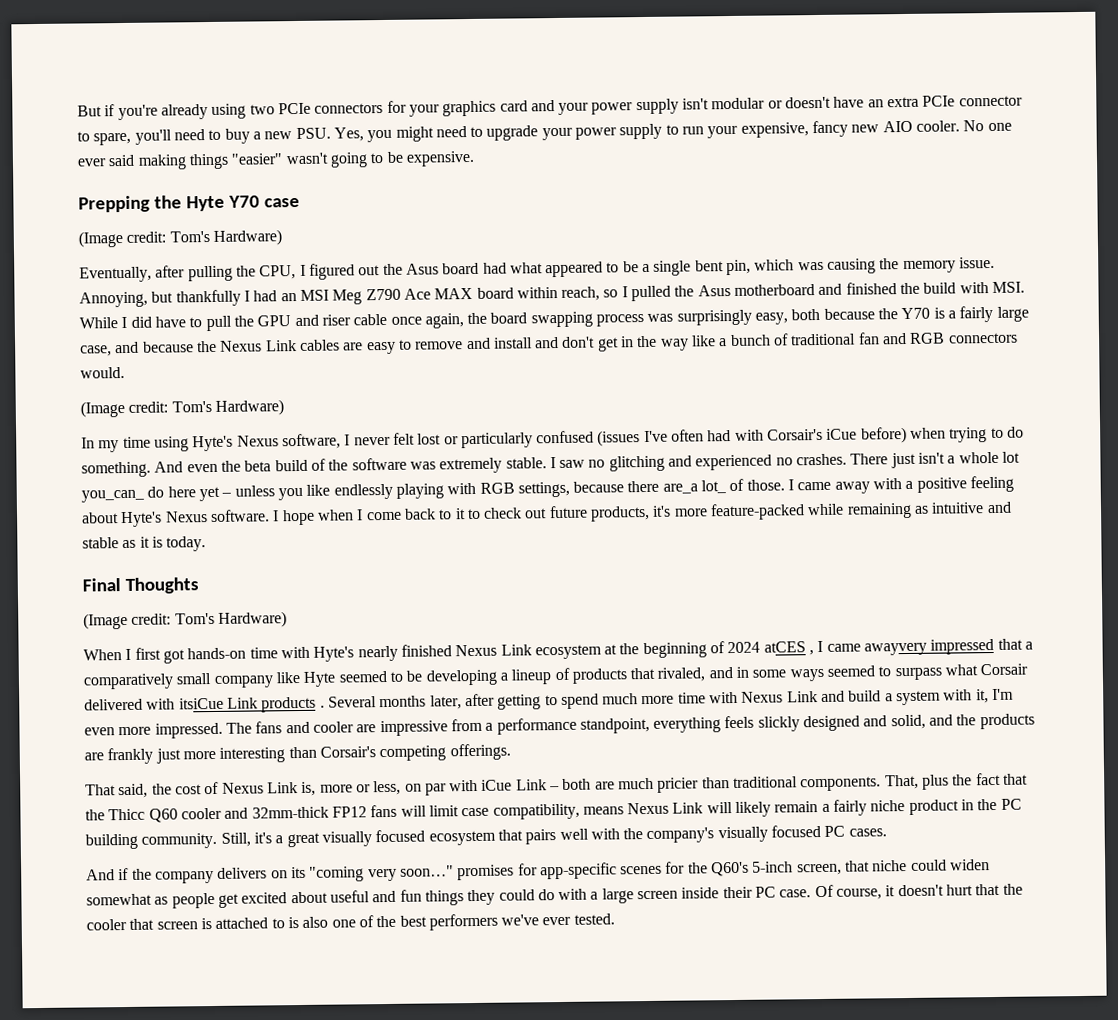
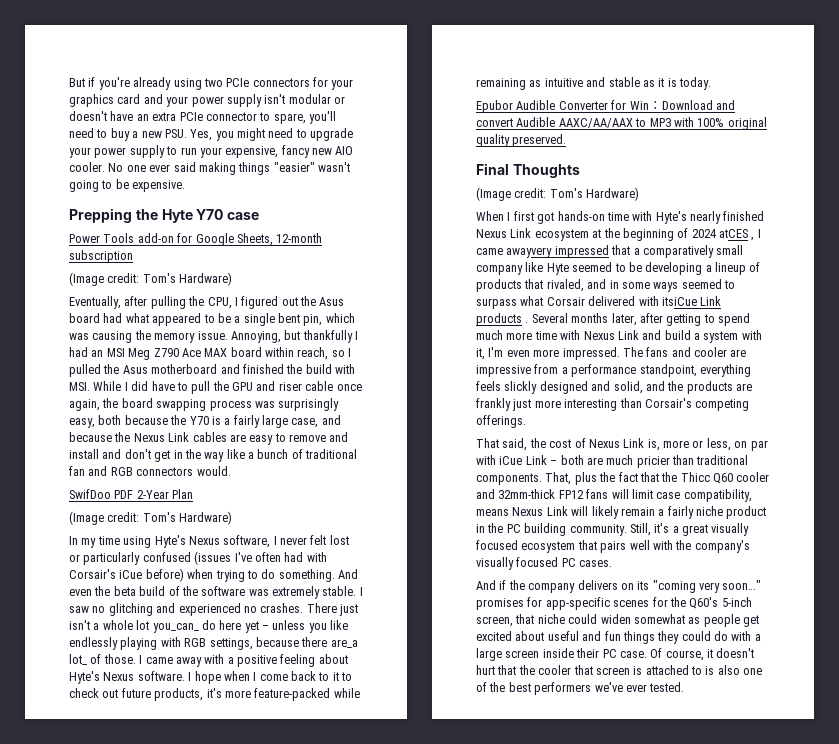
+ Power Tools add-on for Google Sheets, 12-month subscription
+ SwifDoo PDF 2-Year Plan
+ Epubor Audible Converter for Win：Download and convert Audible AAXC/AA/AAX to MP3 with 100% original quality preserved.

